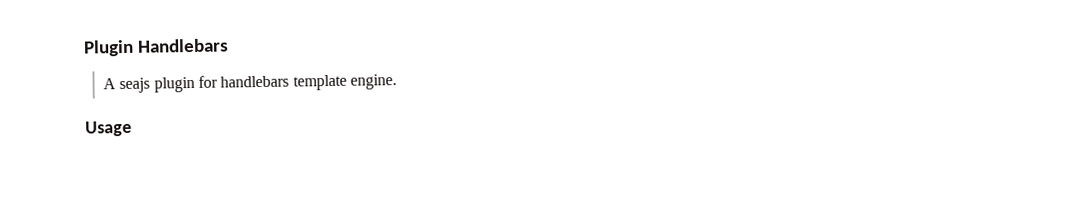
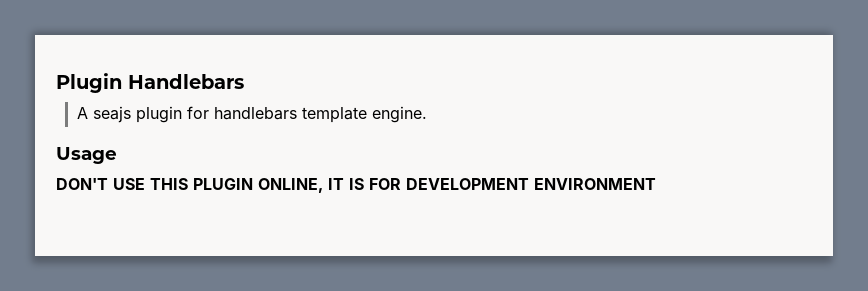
+ DON'T USE THIS PLUGIN ONLINE, IT IS FOR DEVELOPMENT ENVIRONMENT

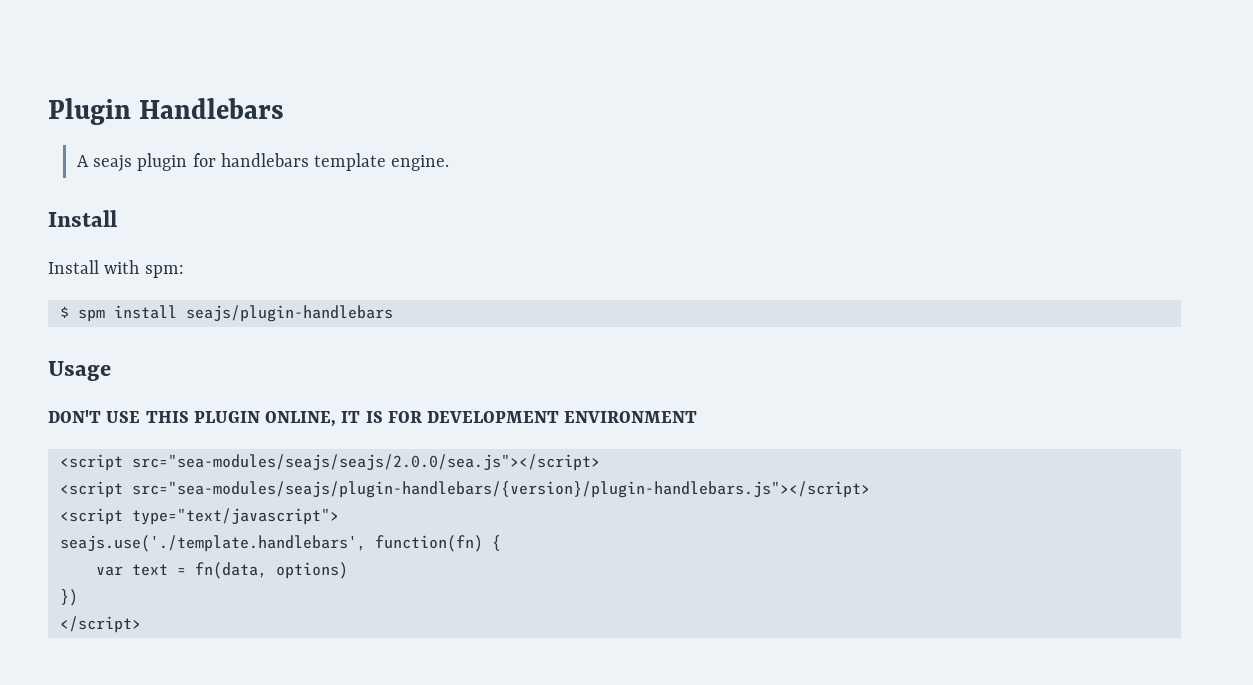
  A seajs plugin for handlebars template engine.
+ Install
+ Install with spm:
+ $ spm install seajs/plugin-handlebars
+ <script src="sea-modules/seajs/seajs/2.0.0/sea.js"></script>
+ <script src="sea-modules/seajs/plugin-handlebars/{version}/plugin-handlebars.js"></script>
+ <script type="text/javascript">
+ seajs.use('./template.handlebars', function(fn) {
+ var text = fn(data, options)
+ })
+ </script>

